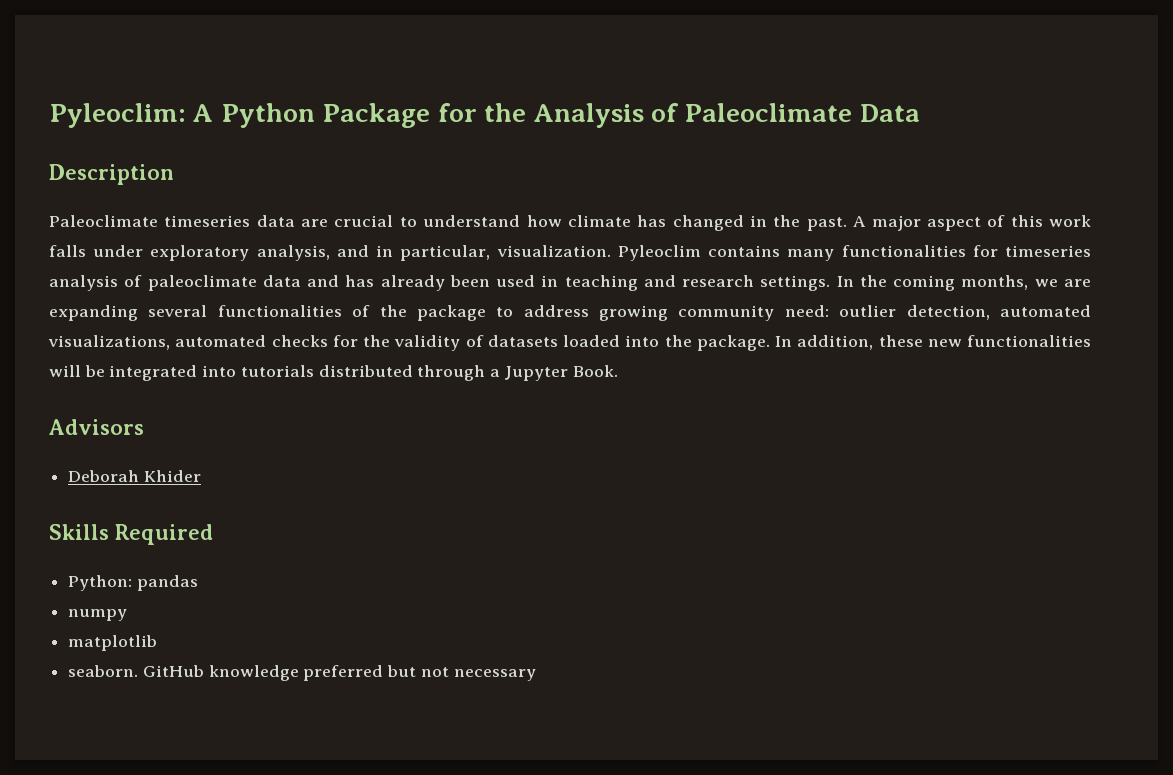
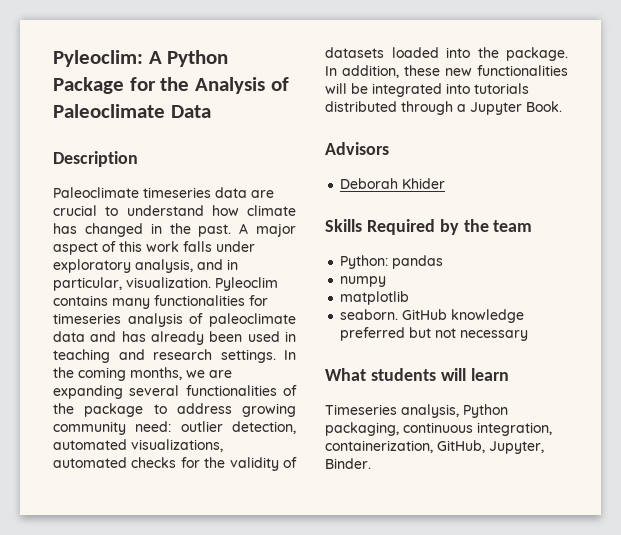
- Skills Required
+ Skills Required by the team
+ What students will learn
+ Timeseries analysis, Python packaging, continuous integration, containerization, GitHub, Jupyter, Binder.

